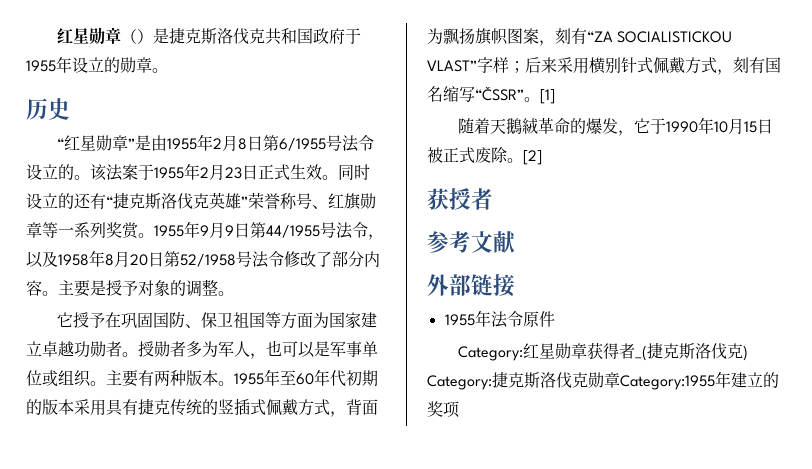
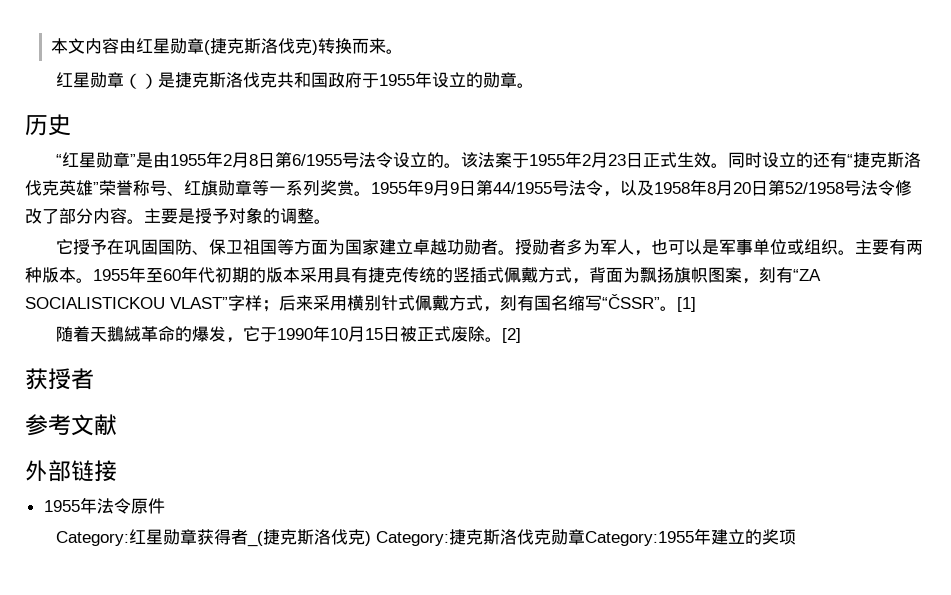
+ 本文内容由红星勋章(捷克斯洛伐克)转换而来。

